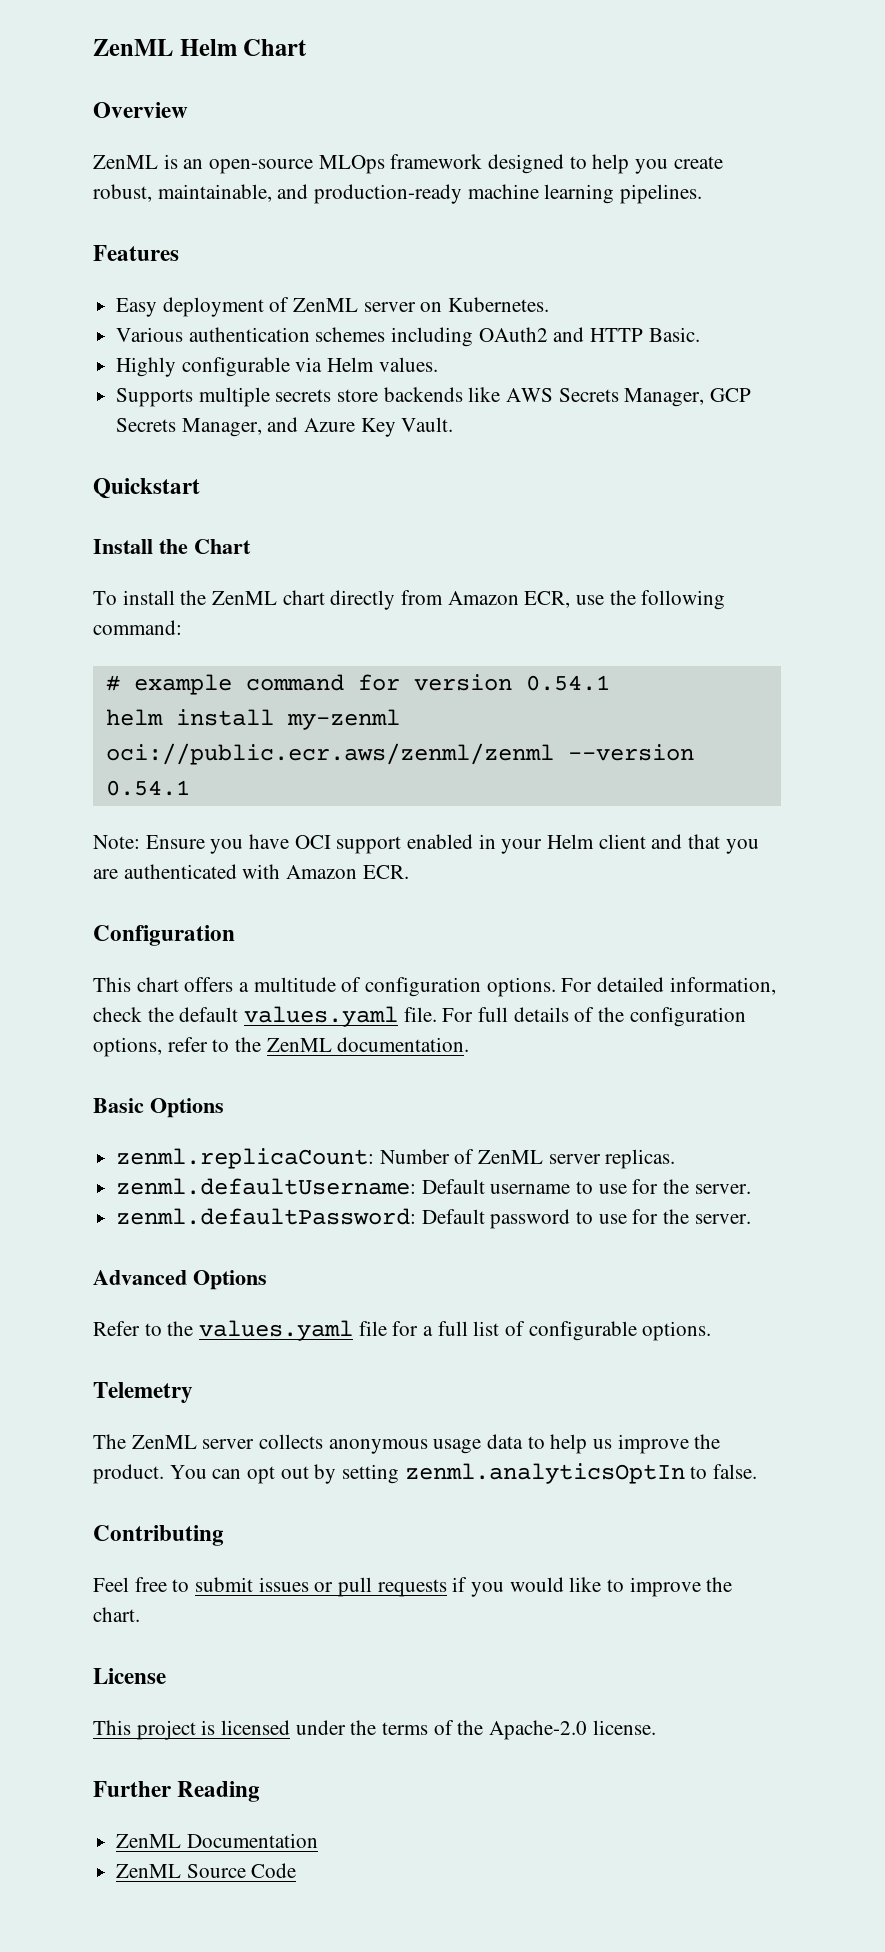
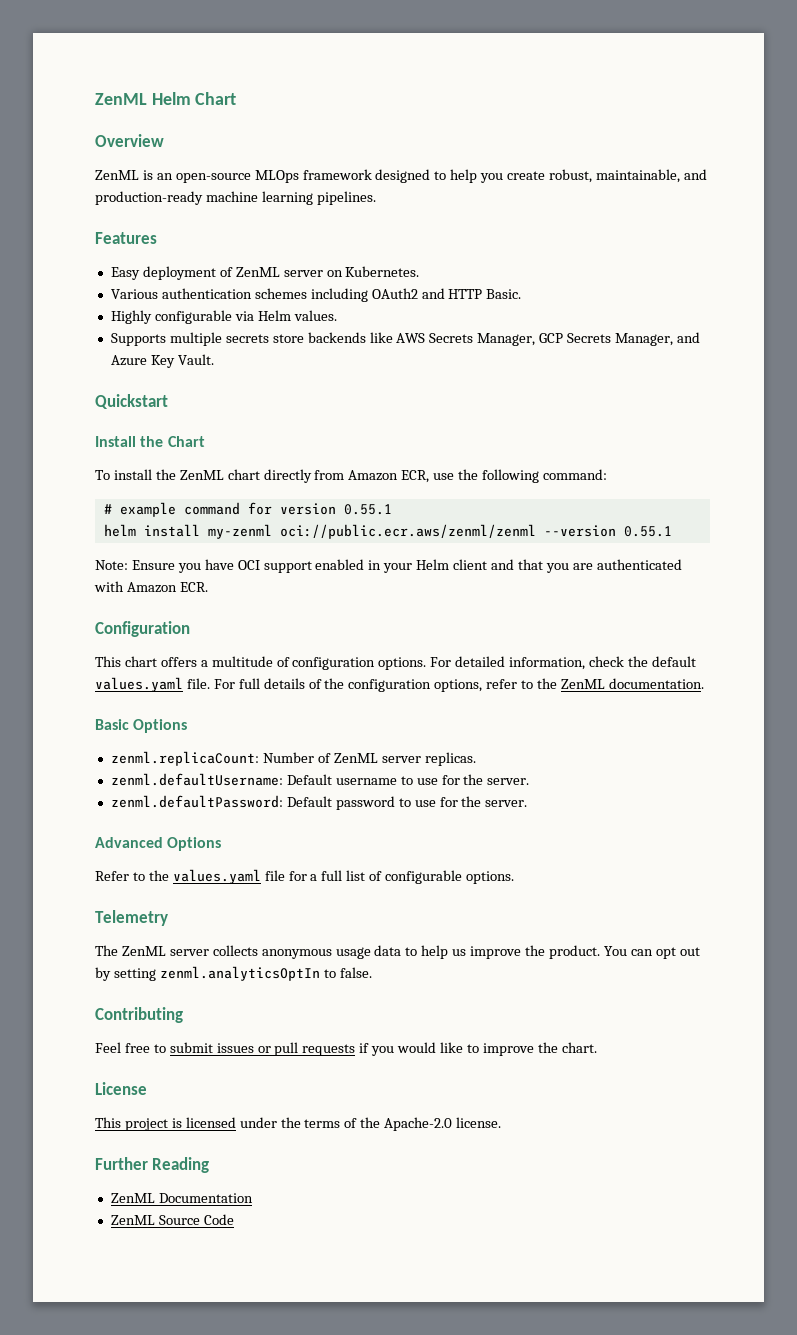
- # example command for version 0.54.1
+ # example command for version 0.55.1
- helm install my-zenml oci://public.ecr.aws/zenml/zenml --version 0.54.1
+ helm install my-zenml oci://public.ecr.aws/zenml/zenml --version 0.55.1

